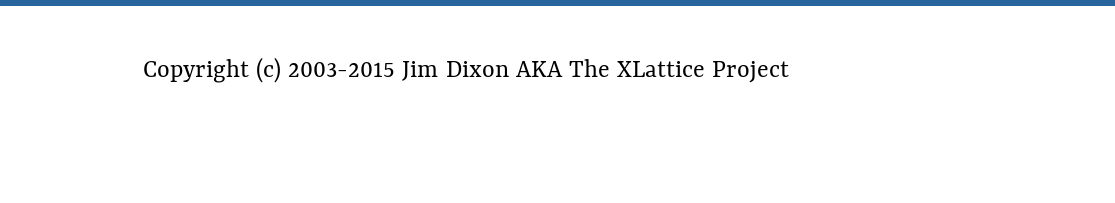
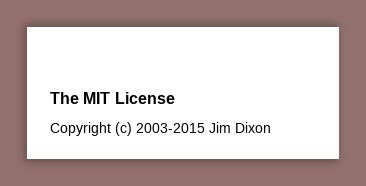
+ The MIT License
- Copyright (c) 2003-2015 Jim Dixon AKA The XLattice Project
+ Copyright (c) 2003-2015 Jim Dixon

